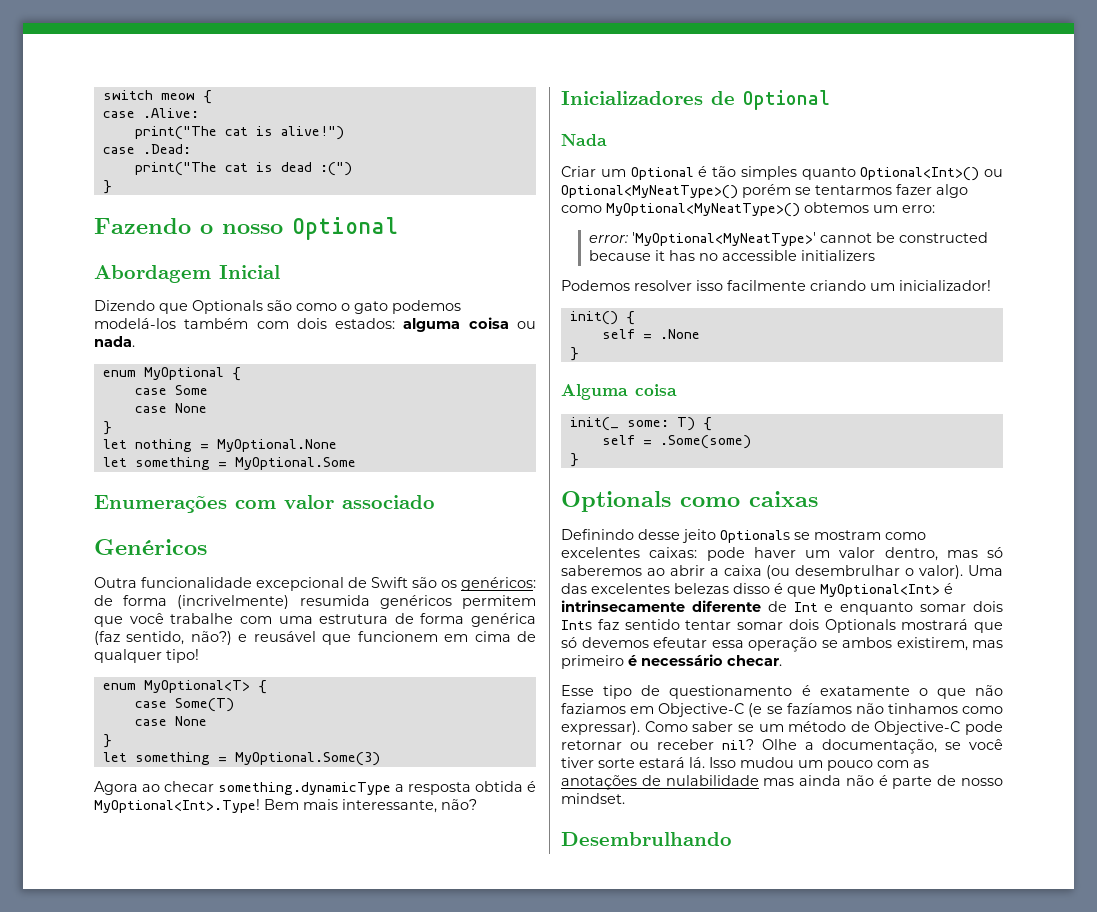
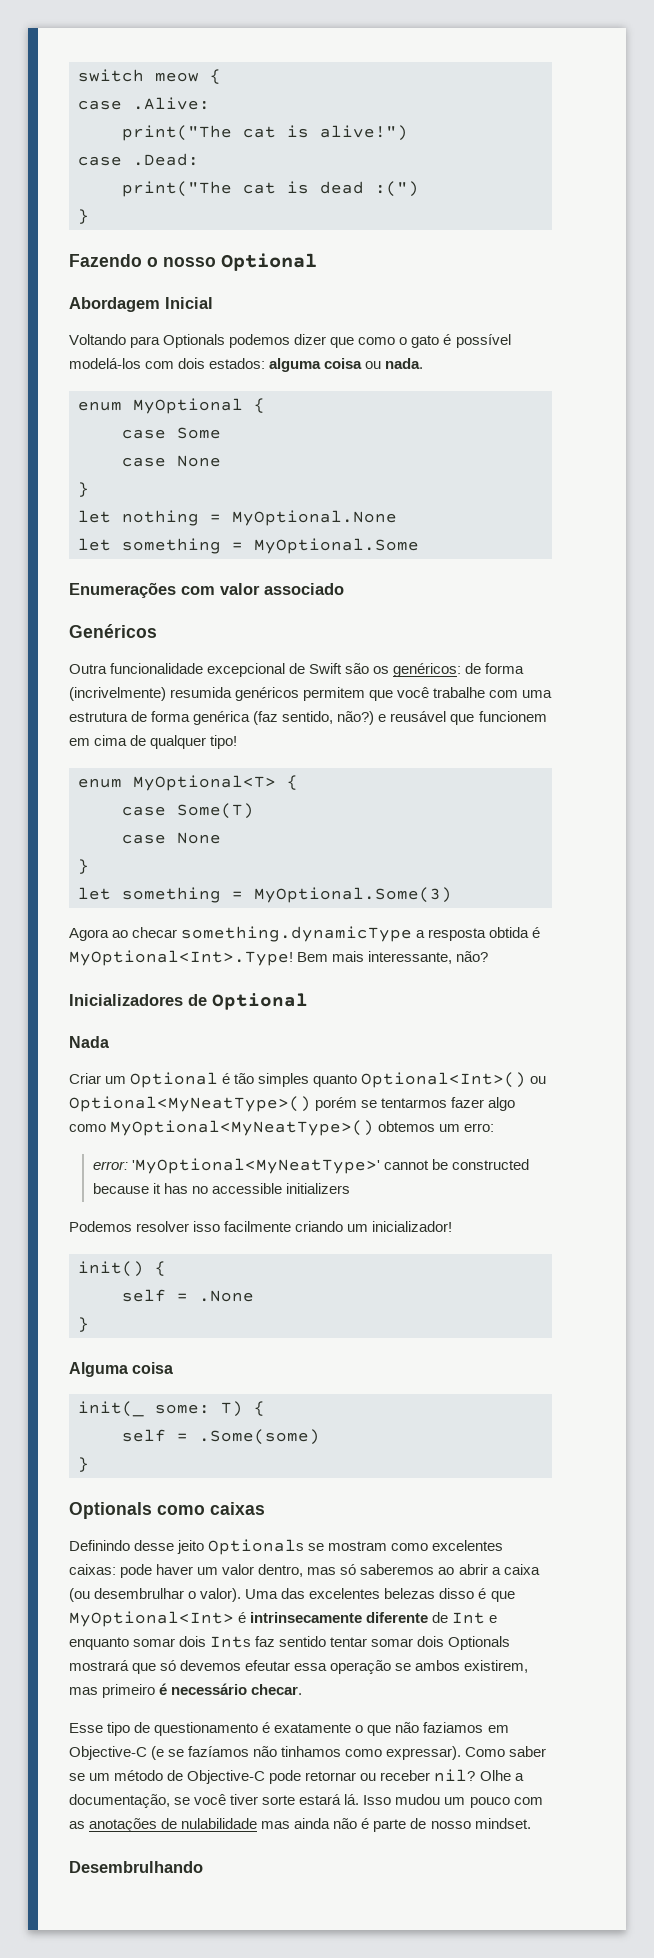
- Dizendo que Optionals são como o gato podemos modelá-los também com dois estados: alguma coisa ou nada.
+ Voltando para Optionals podemos dizer que como o gato é possível modelá-los com dois estados: alguma coisa ou nada.

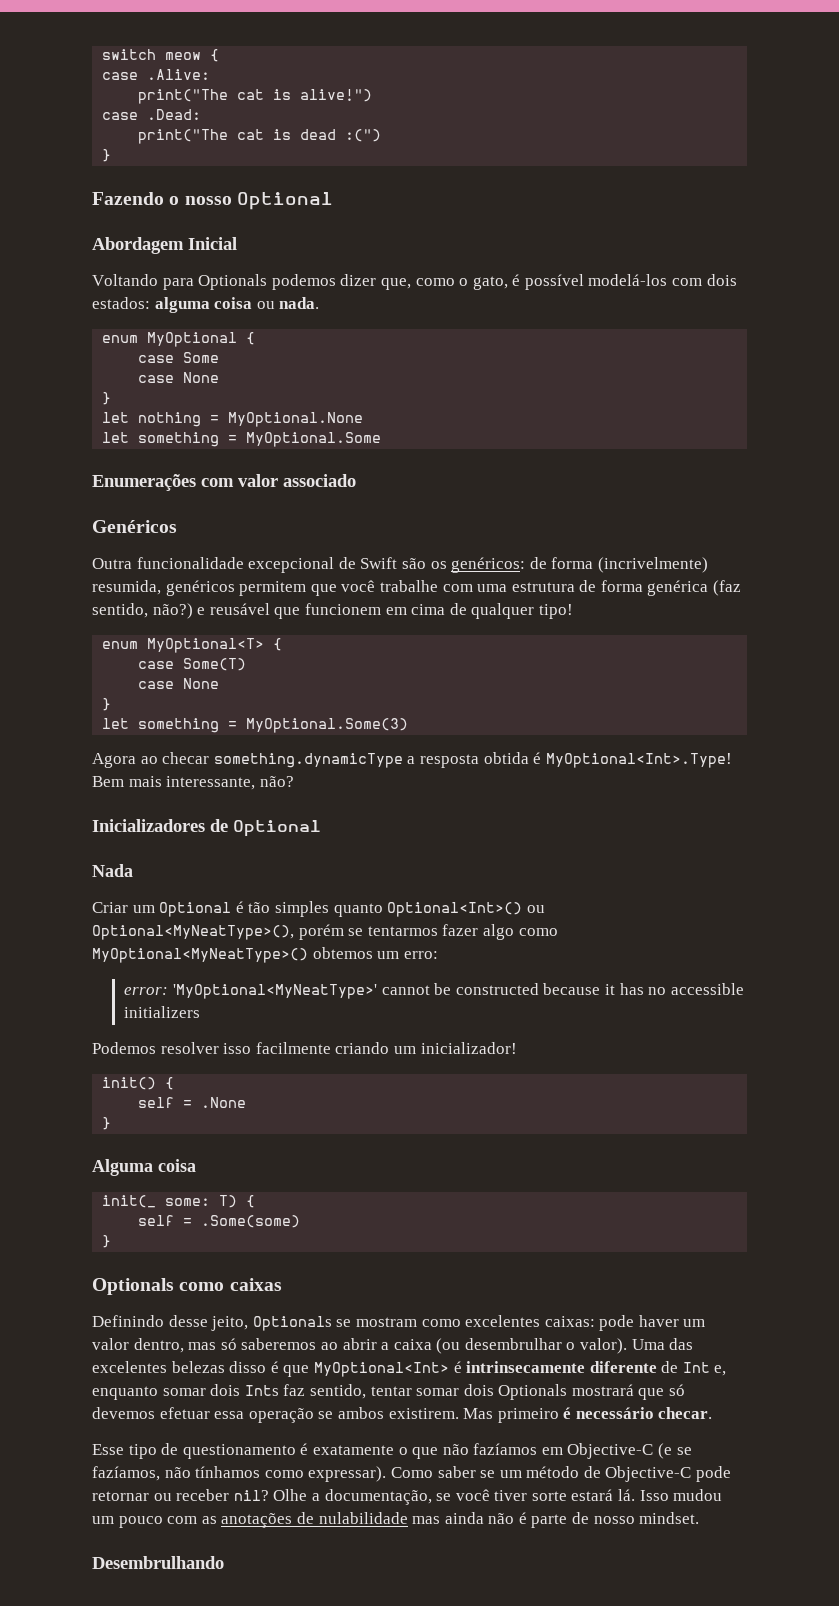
- Voltando para Optionals podemos dizer que como o gato é possível modelá-los com dois estados: alguma coisa ou nada.
+ Voltando para Optionals podemos dizer que, como o gato, é possível modelá-los com dois estados: alguma coisa ou nada.
- Outra funcionalidade excepcional de Swift são os genéricos: de forma (incrivelmente) resumida genéricos permitem que você trabalhe com uma estrutura de forma genérica (faz sentido, não?) e reusável que funcionem em cima de qualquer tipo!
+ Outra funcionalidade excepcional de Swift são os genéricos: de forma (incrivelmente) resumida, genéricos permitem que você trabalhe com uma estrutura de forma genérica (faz sentido, não?) e reusável que funcionem em cima de qualquer tipo!
- Criar um Optional é tão simples quanto Optional<Int>() ou Optional<MyNeatType>() porém se tentarmos fazer algo como MyOptional<MyNeatType>() obtemos um erro:
+ Criar um Optional é tão simples quanto Optional<Int>() ou Optional<MyNeatType>(), porém se tentarmos fazer algo como MyOptional<MyNeatType>() obtemos um erro:
- Definindo desse jeito Optionals se mostram como excelentes caixas: pode haver um valor dentro, mas só saberemos ao abrir a caixa (ou desembrulhar o valor).
+ Definindo desse jeito, Optionals se mostram como excelentes caixas: pode haver um valor dentro, mas só saberemos ao abrir a caixa (ou desembrulhar o valor).
- Uma das excelentes belezas disso é que MyOptional<Int> é intrinsecamente diferente de Int e enquanto somar dois Ints faz sentido tentar somar dois Optionals mostrará que só devemos efeutar essa operação se ambos existirem, mas primeiro é necessário checar.
+ Uma das excelentes belezas disso é que MyOptional<Int> é intrinsecamente diferente de Int e, enquanto somar dois Ints faz sentido, tentar somar dois Optionals mostrará que só devemos efetuar essa operação se ambos existirem. Mas primeiro é necessário checar.
- Esse tipo de questionamento é exatamente o que não faziamos em Objective-C (e se fazíamos não tinhamos como expressar).
+ Esse tipo de questionamento é exatamente o que não fazíamos em Objective-C (e se fazíamos, não tínhamos como expressar).

